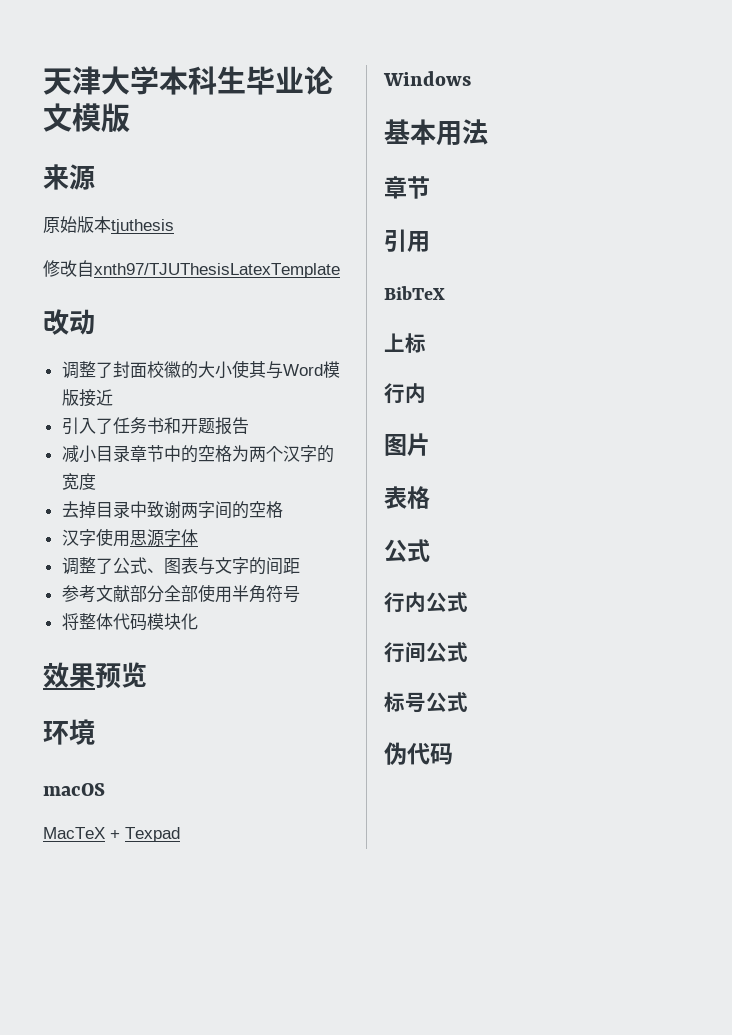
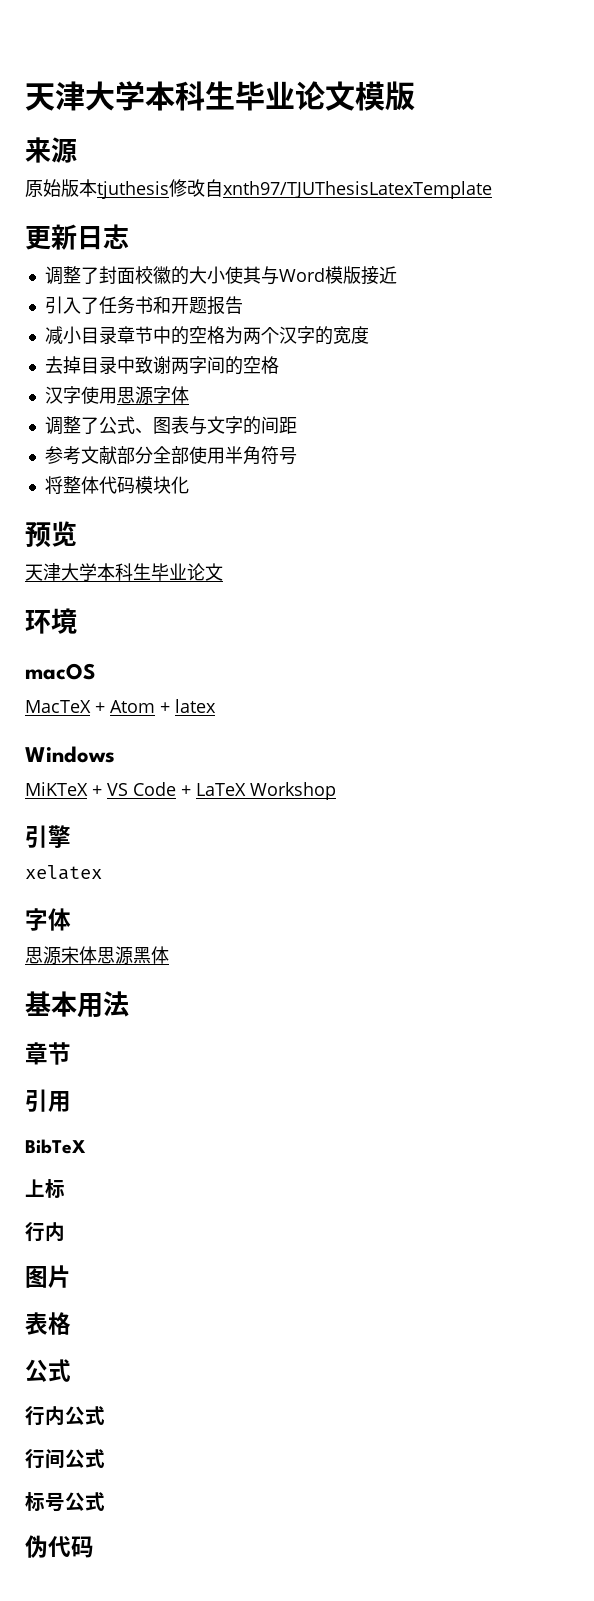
- 原始版本tjuthesis
- 修改自xnth97/TJUThesisLatexTemplate
+ 原始版本tjuthesis修改自xnth97/TJUThesisLatexTemplate
- 改动
+ 更新日志
- 效果预览
+ 预览
+ 天津大学本科生毕业论文
- MacTeX + Texpad
+ MacTeX + Atom + latex
  Windows
+ MiKTeX + VS Code + LaTeX Workshop
+ 引擎
+ xelatex
+ 字体
+ 思源宋体思源黑体

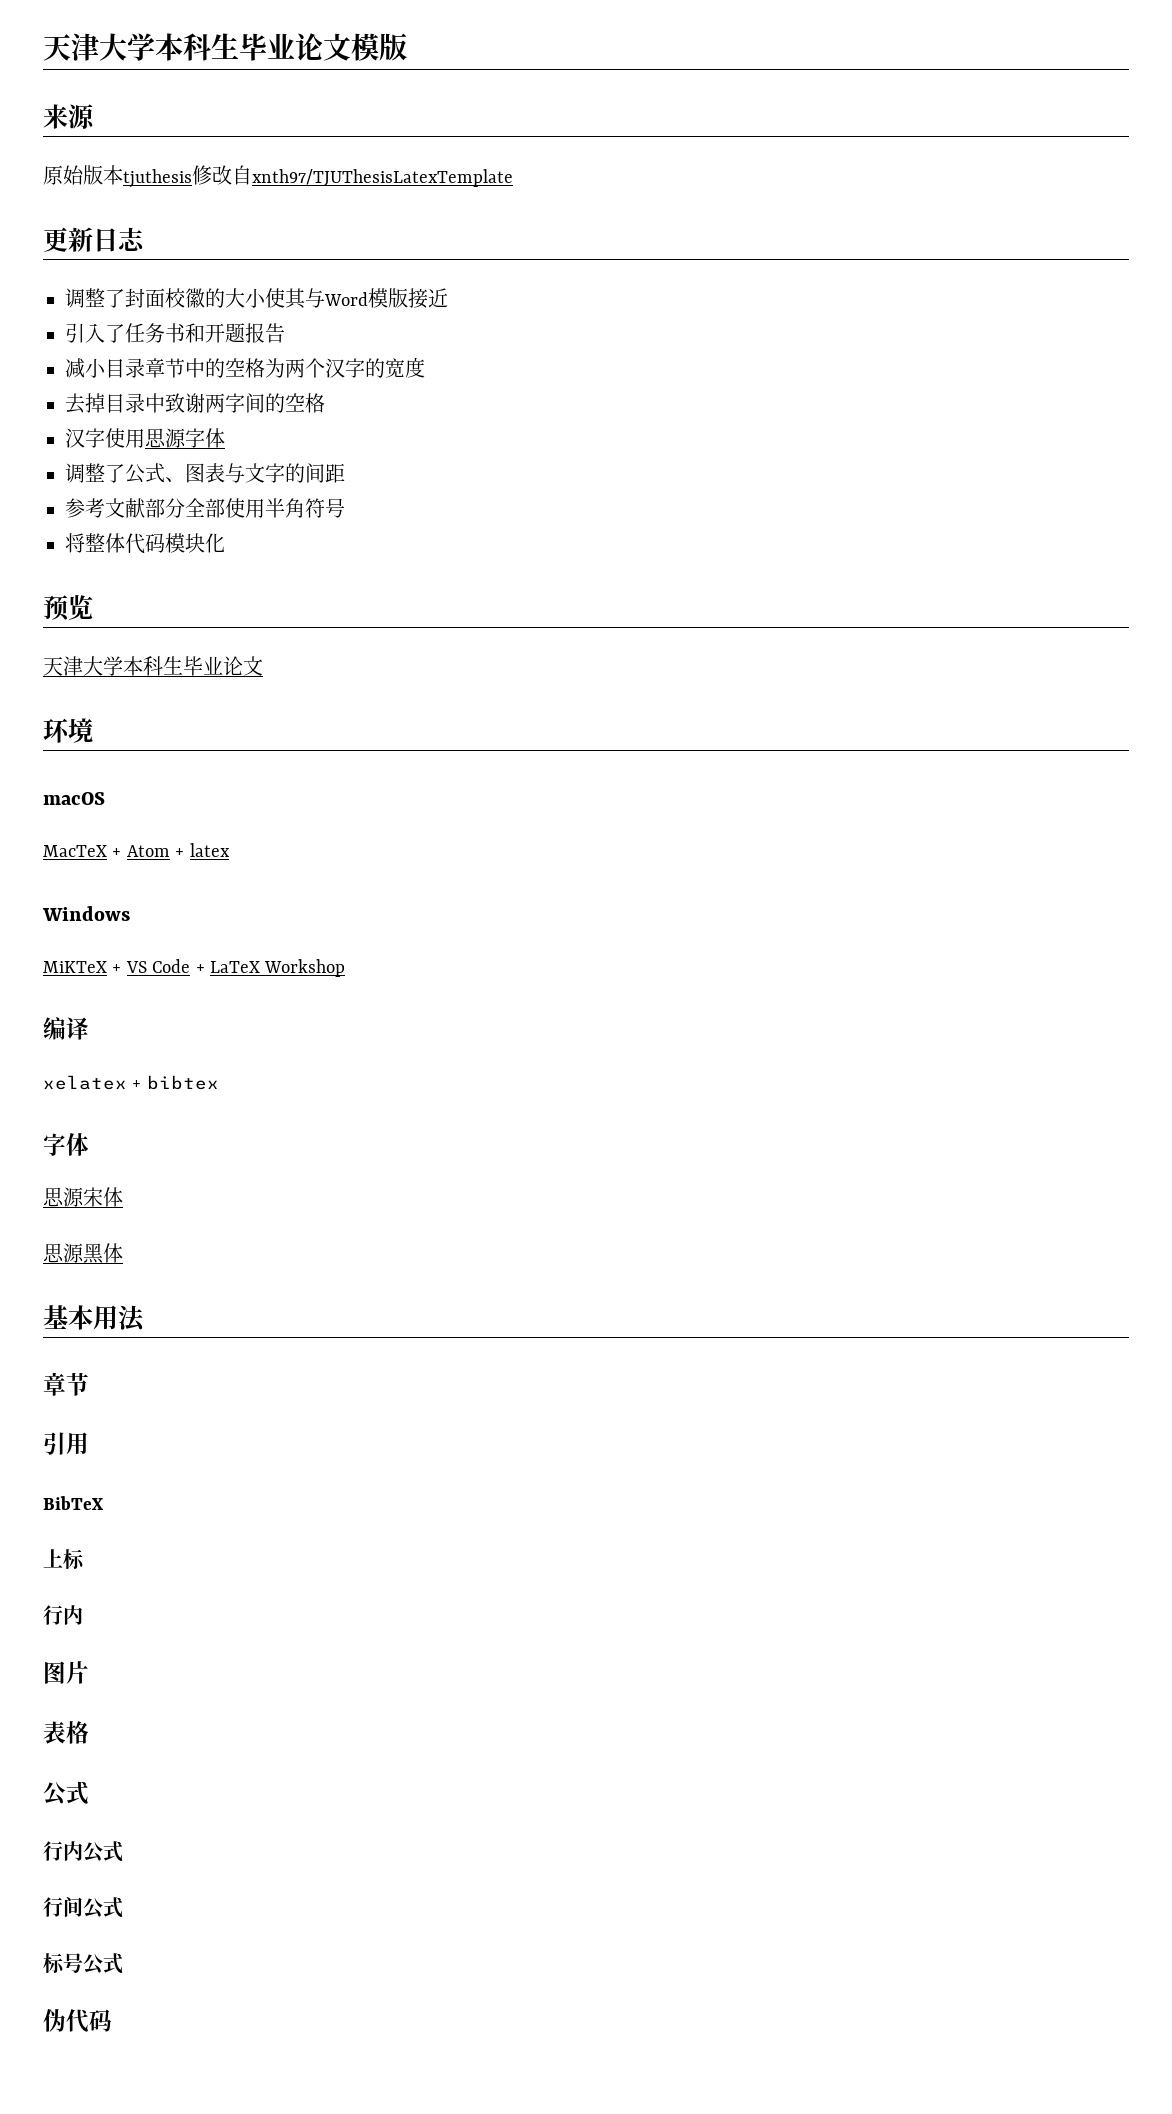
- 引擎
+ 编译
- xelatex
+ xelatex + bibtex
- 思源宋体思源黑体
+ 思源宋体
+ 思源黑体

